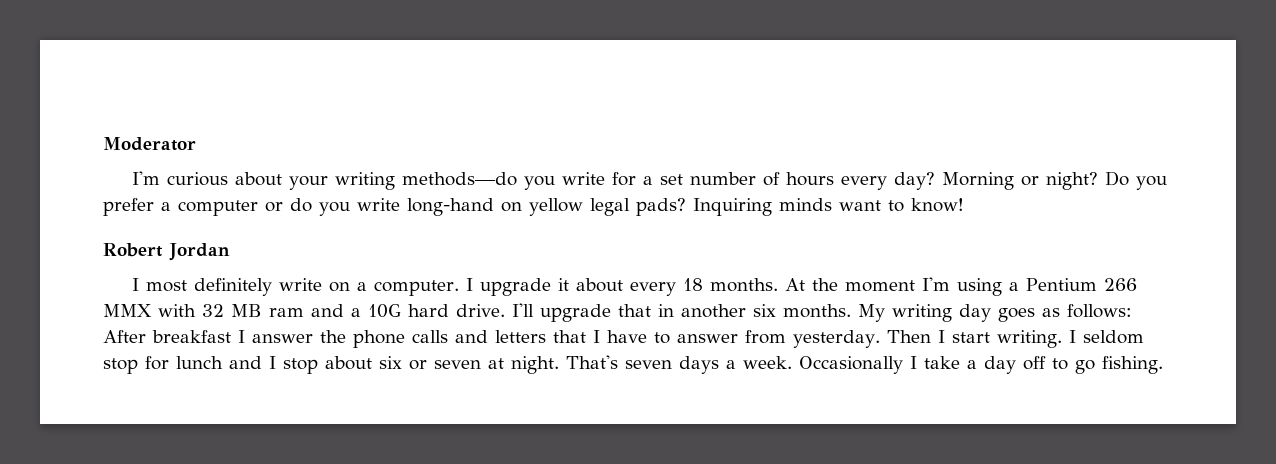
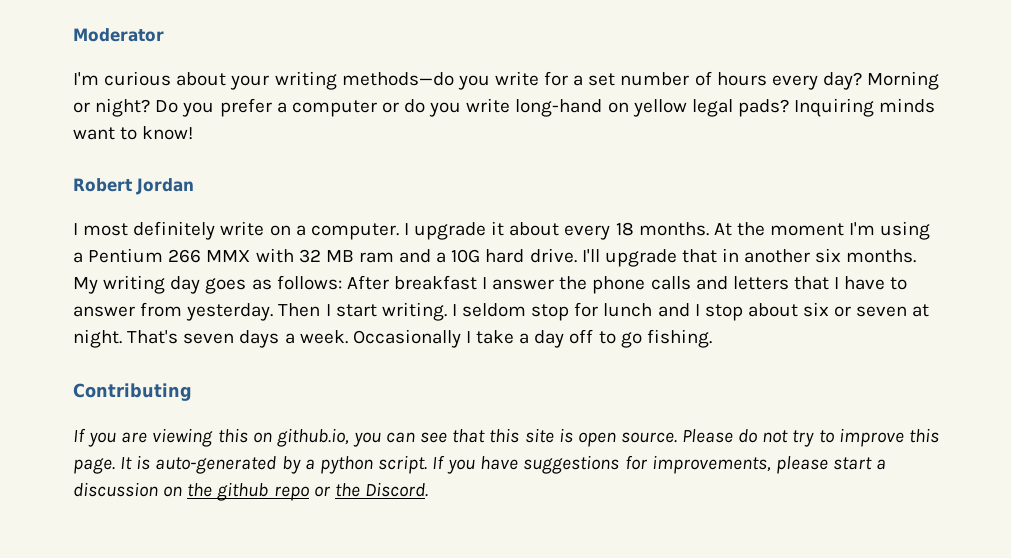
+ Contributing
+ If you are viewing this on github.io, you can see that this site is open source. Please do not try to improve this page. It is auto-generated by a python script. If you have suggestions for improvements, please start a discussion on the github repo or the Discord.

